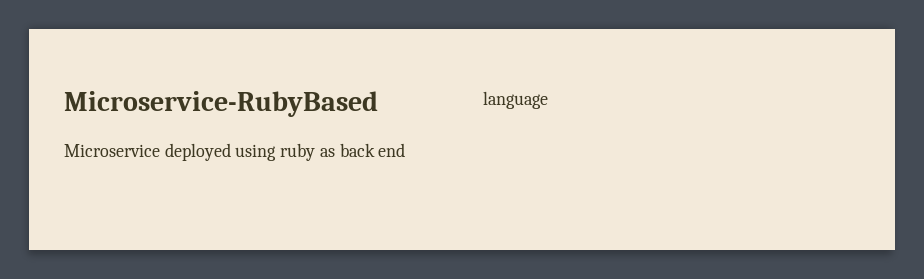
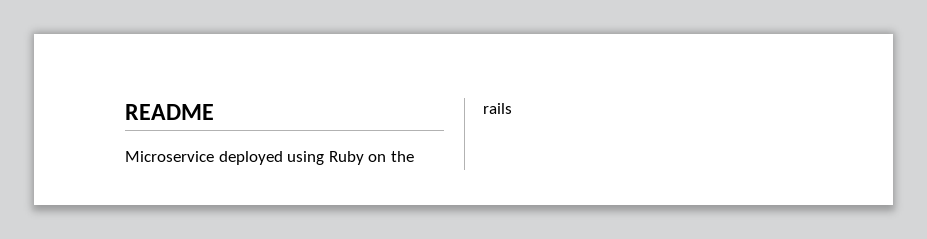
- Microservice-RubyBased
+ README
- Microservice deployed using ruby as back end language
+ Microservice deployed using Ruby on the rails

